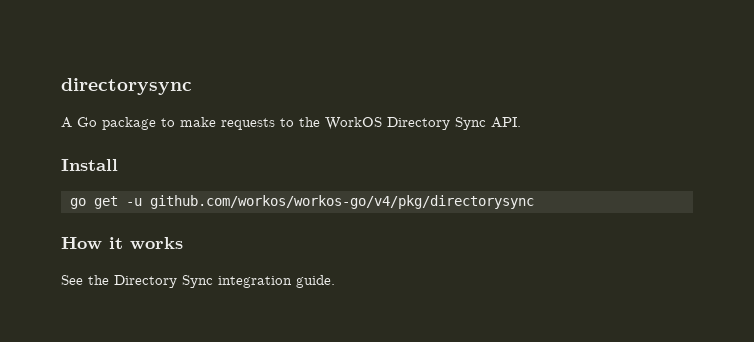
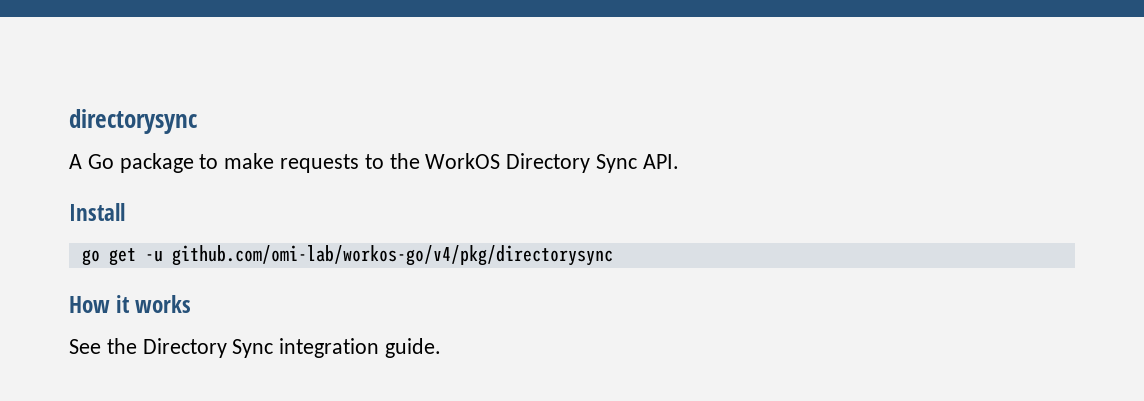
- go get -u github.com/workos/workos-go/v4/pkg/directorysync
+ go get -u github.com/omi-lab/workos-go/v4/pkg/directorysync

